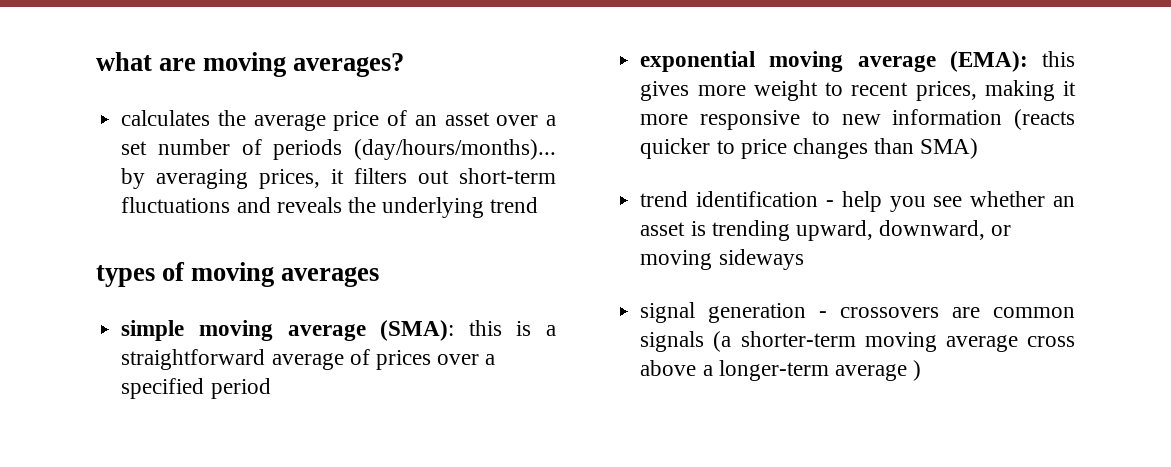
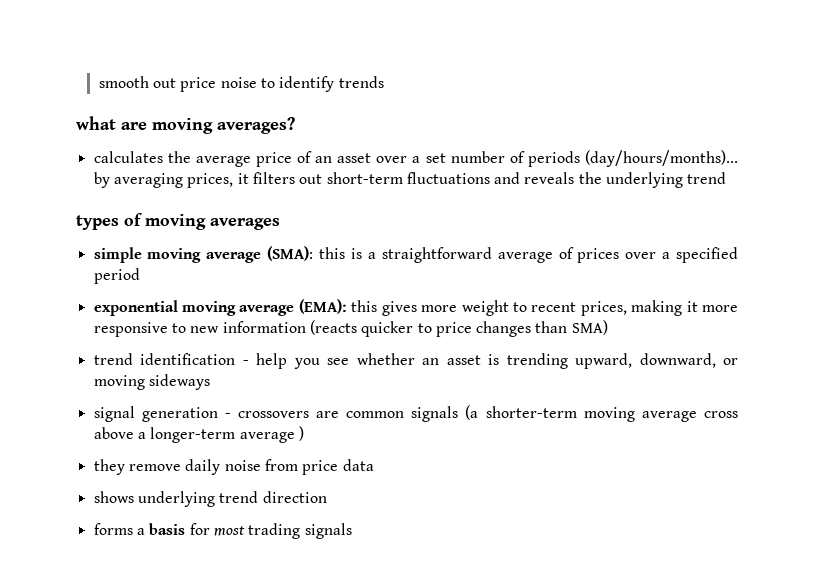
+ smooth out price noise to identify trends
+ they remove daily noise from price data
+ shows underlying trend direction
+ forms a basis for most trading signals

